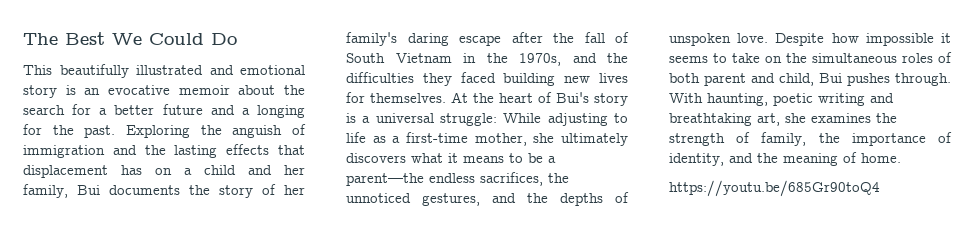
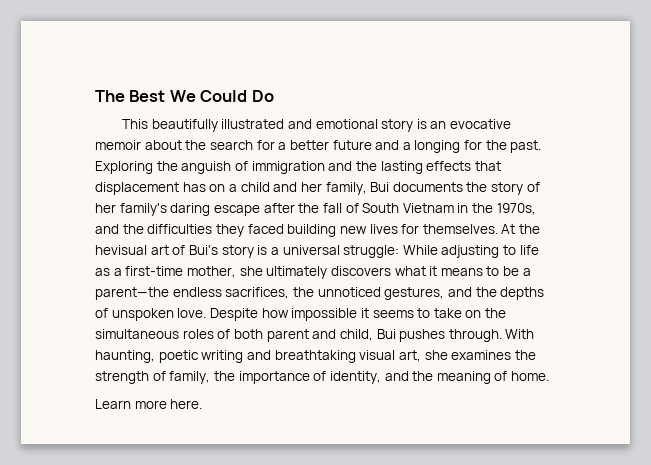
- At the heart of Bui's story is a universal struggle: While adjusting to life as a first-time mother, she ultimately discovers what it means to be a parent—the endless sacrifices, the unnoticed gestures, and the depths of unspoken love.
+ At the hevisual art of Bui's story is a universal struggle: While adjusting to life as a first-time mother, she ultimately discovers what it means to be a parent—the endless sacrifices, the unnoticed gestures, and the depths of unspoken love.
- With haunting, poetic writing and breathtaking art, she examines the strength of family, the importance of identity, and the meaning of home.
+ With haunting, poetic writing and breathtaking visual art, she examines the strength of family, the importance of identity, and the meaning of home.
- https://youtu.be/685Gr90toQ4
+ Learn more here.

